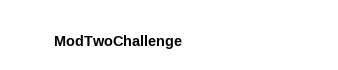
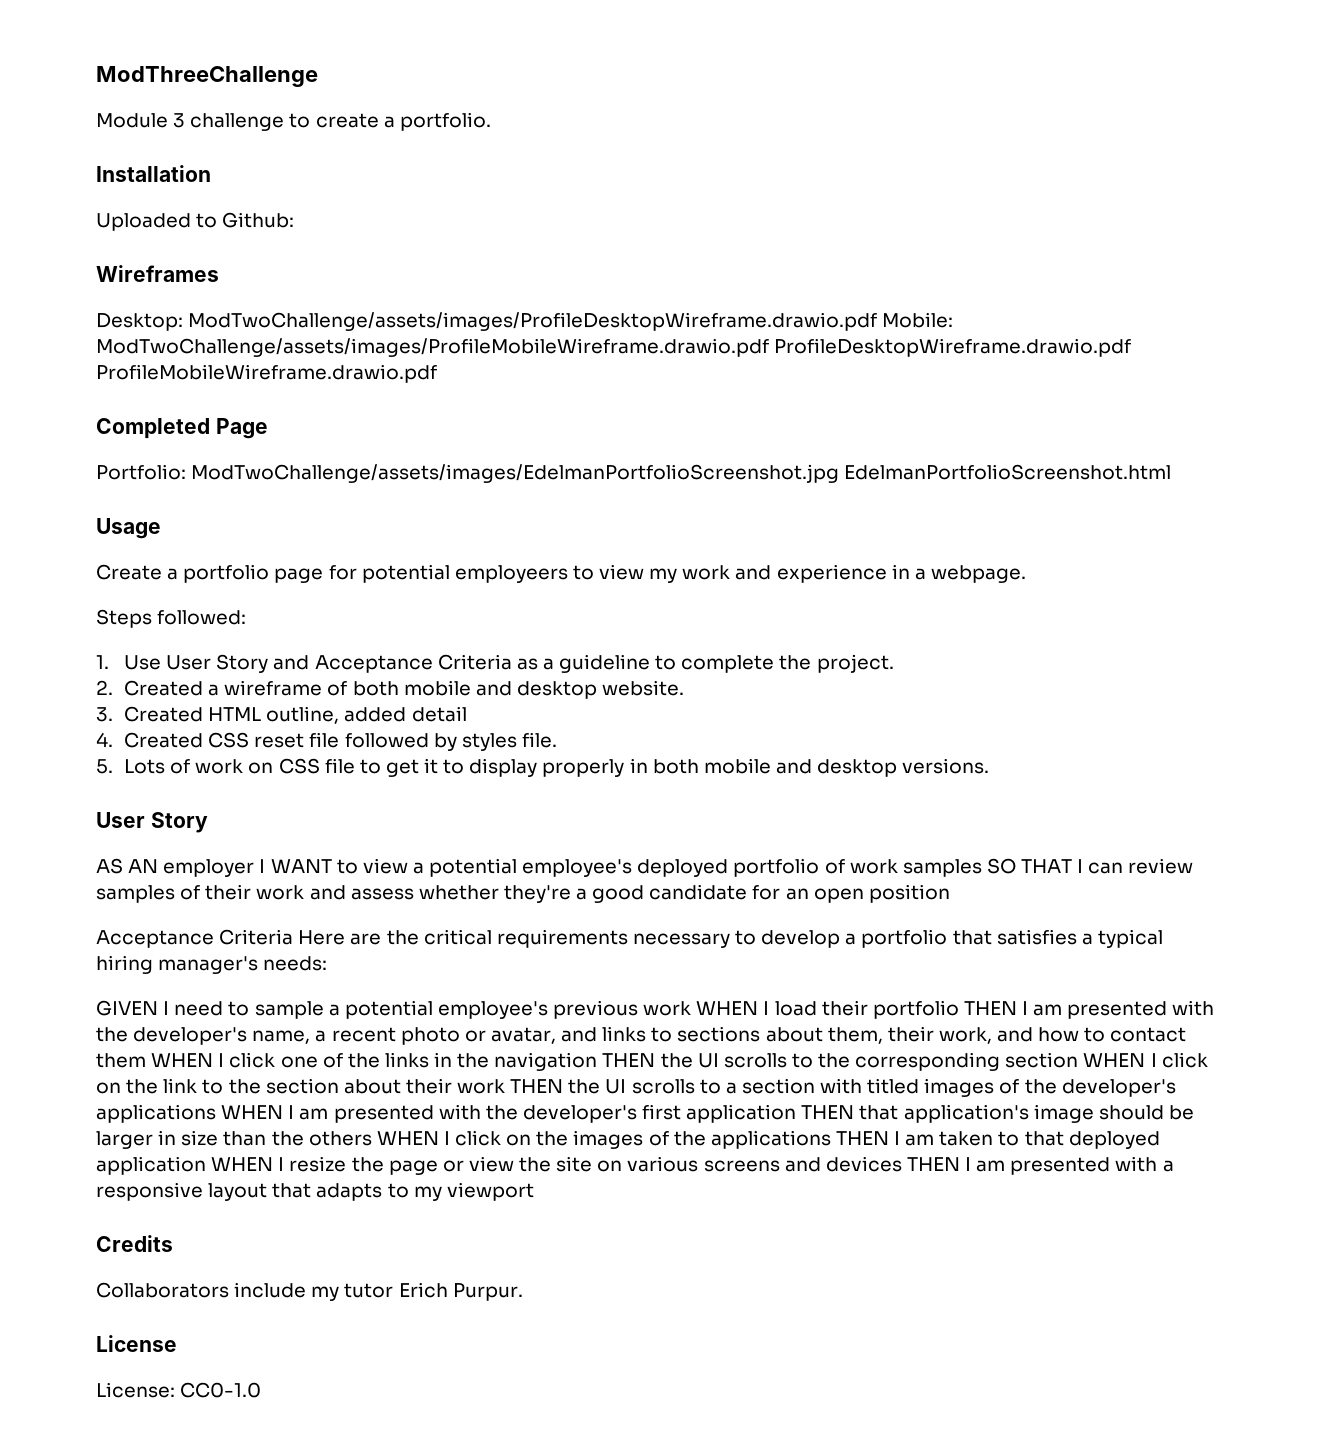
- ModTwoChallenge
+ ModThreeChallenge
+ Module 3 challenge to create a portfolio.
+ Installation
+ Uploaded to Github:
+ Wireframes
+ Desktop: ModTwoChallenge/assets/images/ProfileDesktopWireframe.drawio.pdf Mobile: ModTwoChallenge/assets/images/ProfileMobileWireframe.drawio.pdf ProfileDesktopWireframe.drawio.pdf ProfileMobileWireframe.drawio.pdf
+ Completed Page
+ Portfolio: ModTwoChallenge/assets/images/EdelmanPortfolioScreenshot.jpg EdelmanPortfolioScreenshot.html
+ Usage
+ Create a portfolio page for potential employeers to view my work and experience in a webpage.
+ Steps followed:
+ 1. Use User Story and Acceptance Criteria as a guideline to complete the project.
+ 2. Created a wireframe of both mobile and desktop website.
+ 3. Created HTML outline, added detail
+ 4. Created CSS reset file followed by styles file.
+ 5. Lots of work on CSS file to get it to display properly in both mobile and desktop versions.
+ User Story
+ AS AN employer I WANT to view a potential employee's deployed portfolio of work samples SO THAT I can review samples of their work and assess whether they're a good candidate for an open position
+ Acceptance Criteria Here are the critical requirements necessary to develop a portfolio that satisfies a typical hiring manager's needs:
+ GIVEN I need to sample a potential employee's previous work WHEN I load their portfolio THEN I am presented with the developer's name, a recent photo or avatar, and links to sections about them, their work, and how to contact them WHEN I click one of the links in the navigation THEN the UI scrolls to the corresponding section WHEN I click on the link to the section about their work THEN the UI scrolls to a section with titled images of the developer's applications WHEN I am presented with the developer's first application THEN that application's image should be larger in size than the others WHEN I click on the images of the applications THEN I am taken to that deployed application WHEN I resize the page or view the site on various screens and devices THEN I am presented with a responsive layout that adapts to my viewport
+ Credits
+ Collaborators include my tutor Erich Purpur.
+ License
+ License: CC0-1.0

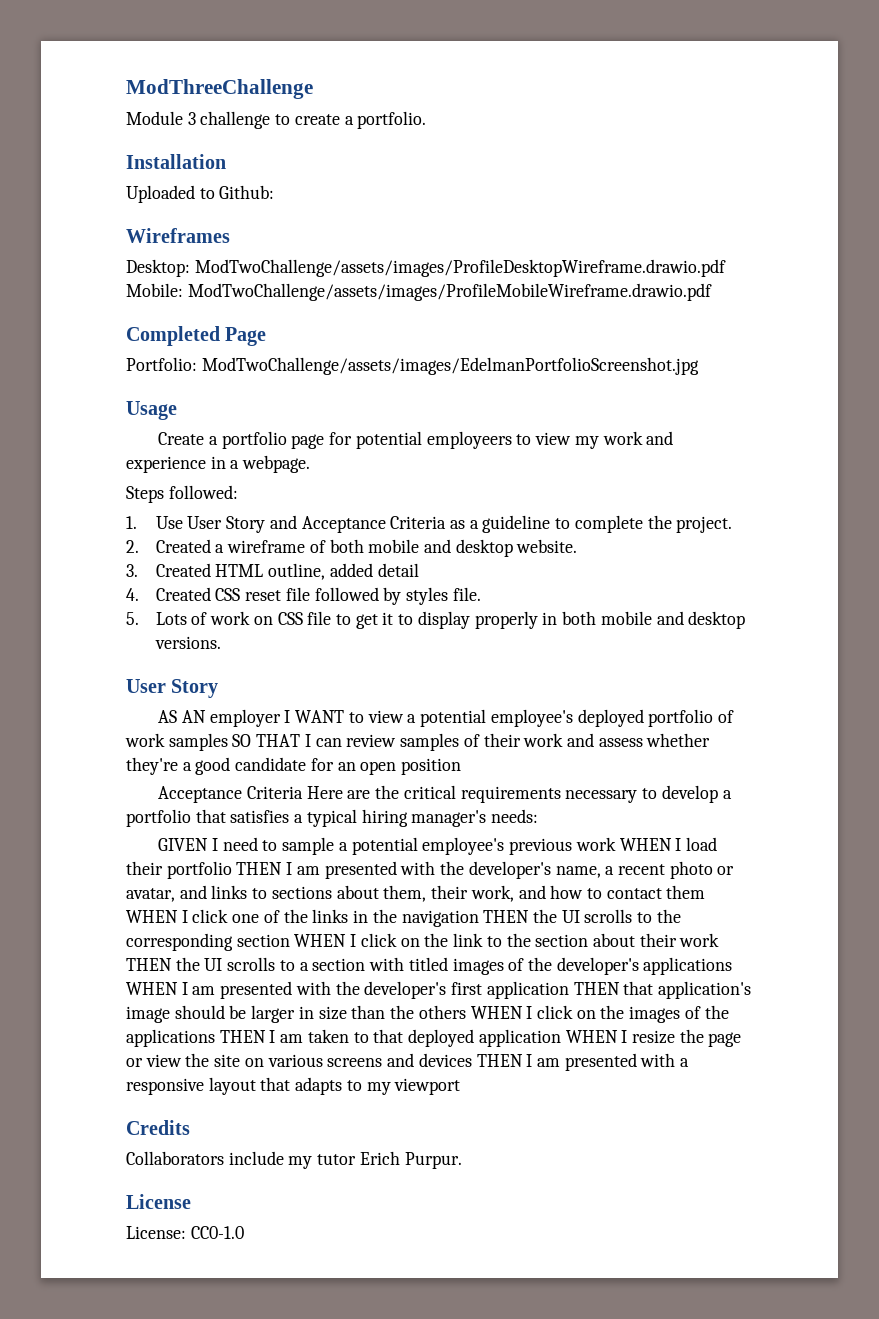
- Desktop: ModTwoChallenge/assets/images/ProfileDesktopWireframe.drawio.pdf Mobile: ModTwoChallenge/assets/images/ProfileMobileWireframe.drawio.pdf ProfileDesktopWireframe.drawio.pdf ProfileMobileWireframe.drawio.pdf
+ Desktop: ModTwoChallenge/assets/images/ProfileDesktopWireframe.drawio.pdf Mobile: ModTwoChallenge/assets/images/ProfileMobileWireframe.drawio.pdf
- Portfolio: ModTwoChallenge/assets/images/EdelmanPortfolioScreenshot.jpg EdelmanPortfolioScreenshot.html
+ Portfolio: ModTwoChallenge/assets/images/EdelmanPortfolioScreenshot.jpg

